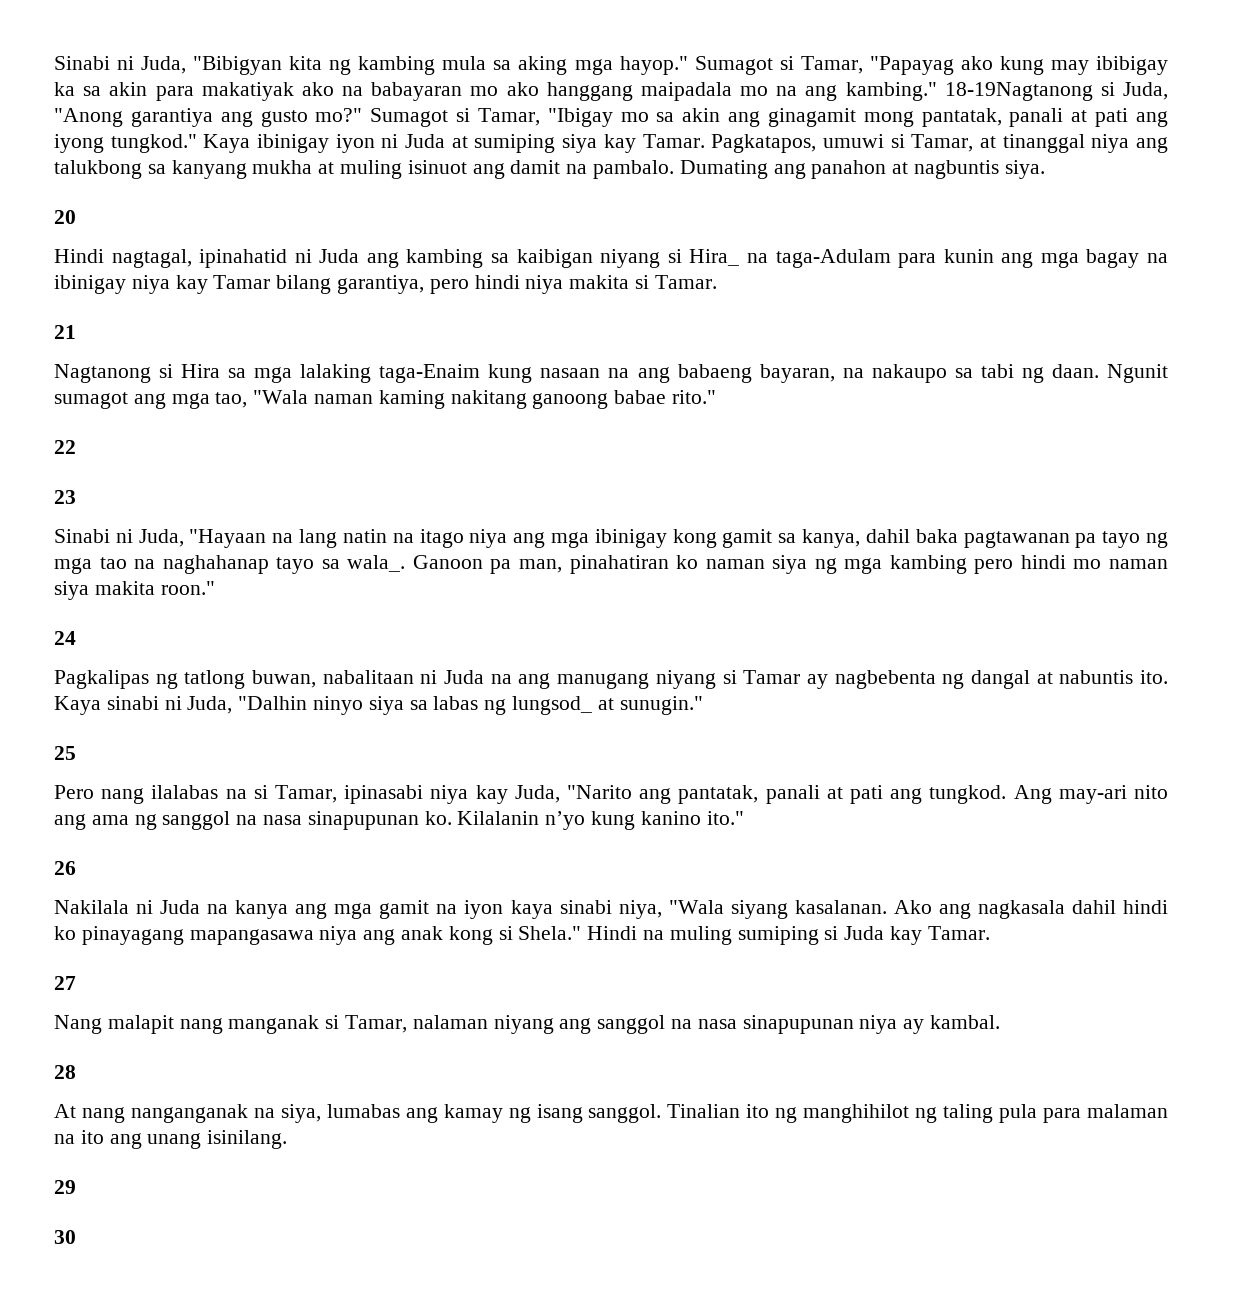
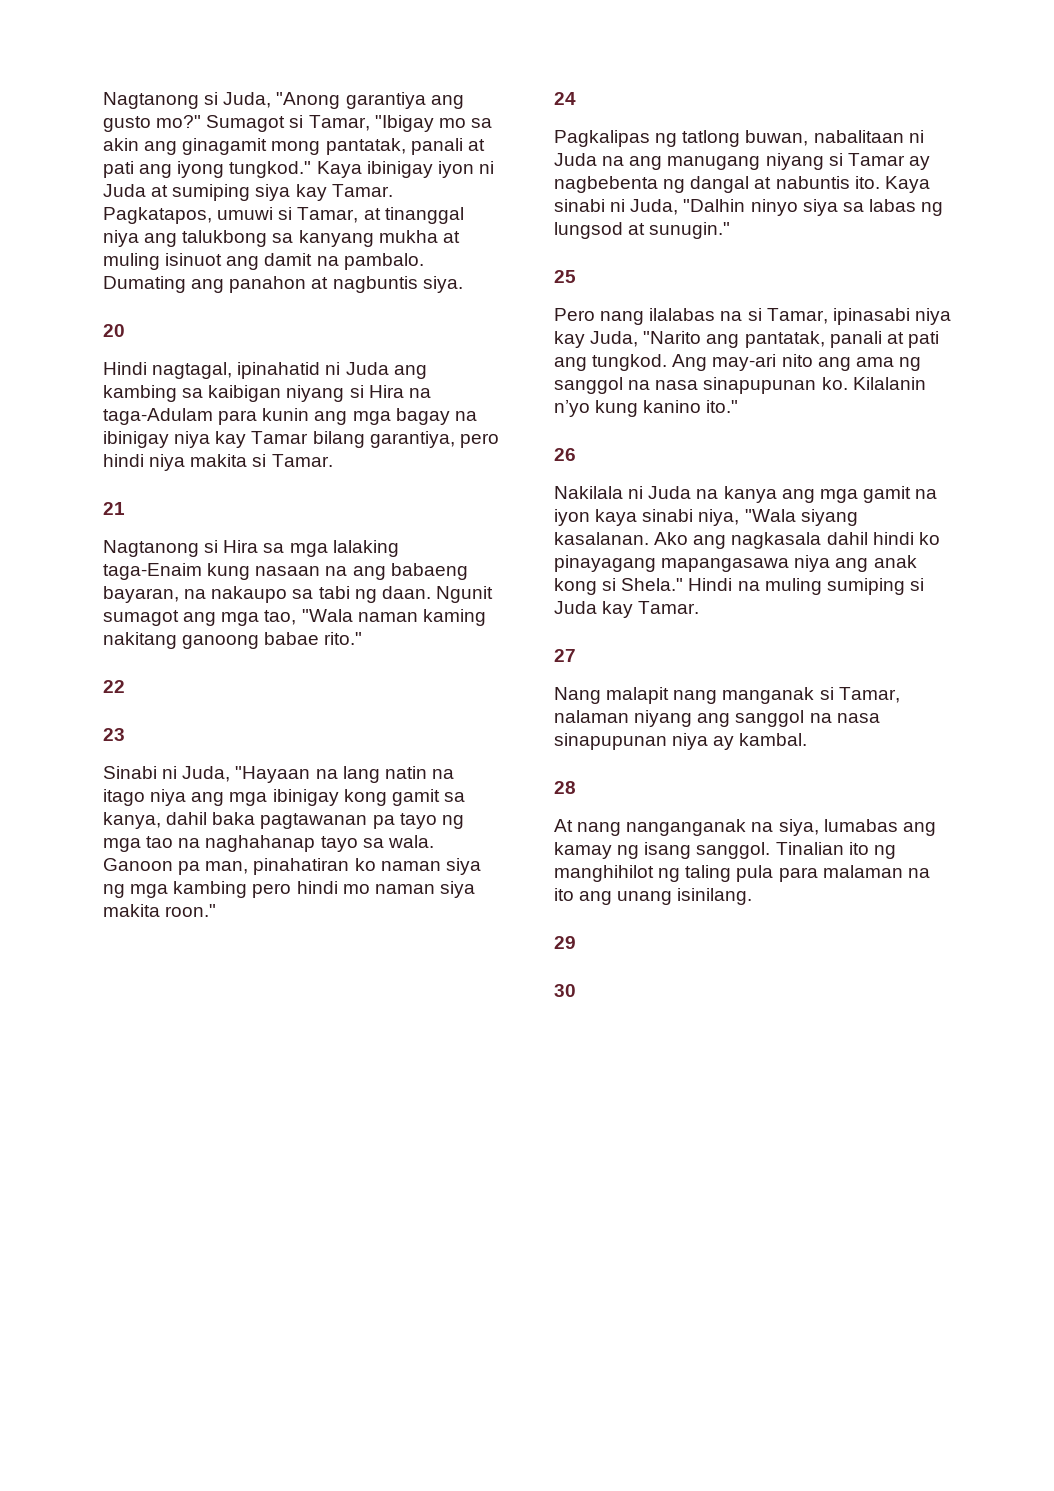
- Sinabi ni Juda, "Bibigyan kita ng kambing mula sa aking mga hayop." Sumagot si Tamar, "Papayag ako kung may ibibigay ka sa akin para makatiyak ako na babayaran mo ako hanggang maipadala mo na ang kambing." 18-19Nagtanong si Juda, "Anong garantiya ang gusto mo?"
+ Nagtanong si Juda, "Anong garantiya ang gusto mo?"
- Hindi nagtagal, ipinahatid ni Juda ang kambing sa kaibigan niyang si Hira_ na taga-Adulam para kunin ang mga bagay na ibinigay niya kay Tamar bilang garantiya, pero hindi niya makita si Tamar.
+ Hindi nagtagal, ipinahatid ni Juda ang kambing sa kaibigan niyang si Hira na taga-Adulam para kunin ang mga bagay na ibinigay niya kay Tamar bilang garantiya, pero hindi niya makita si Tamar.
- Sinabi ni Juda, "Hayaan na lang natin na itago niya ang mga ibinigay kong gamit sa kanya, dahil baka pagtawanan pa tayo ng mga tao na naghahanap tayo sa wala_.
+ Sinabi ni Juda, "Hayaan na lang natin na itago niya ang mga ibinigay kong gamit sa kanya, dahil baka pagtawanan pa tayo ng mga tao na naghahanap tayo sa wala.
- Kaya sinabi ni Juda, "Dalhin ninyo siya sa labas ng lungsod_ at sunugin."
+ Kaya sinabi ni Juda, "Dalhin ninyo siya sa labas ng lungsod at sunugin."

